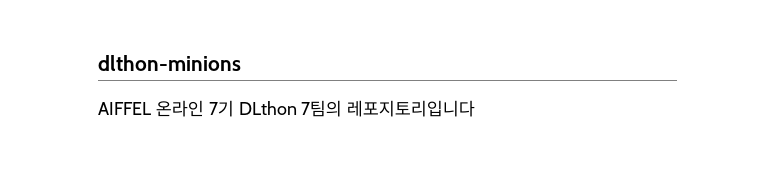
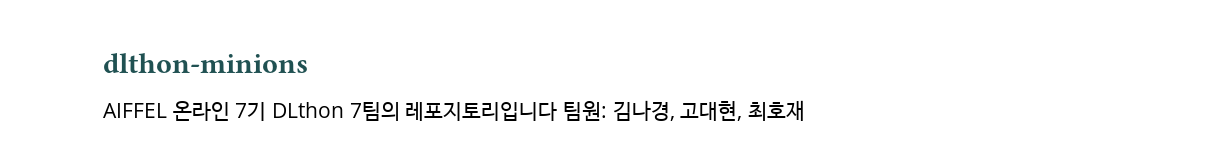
- AIFFEL 온라인 7기 DLthon 7팀의 레포지토리입니다
+ AIFFEL 온라인 7기 DLthon 7팀의 레포지토리입니다 팀원: 김나경, 고대현, 최호재

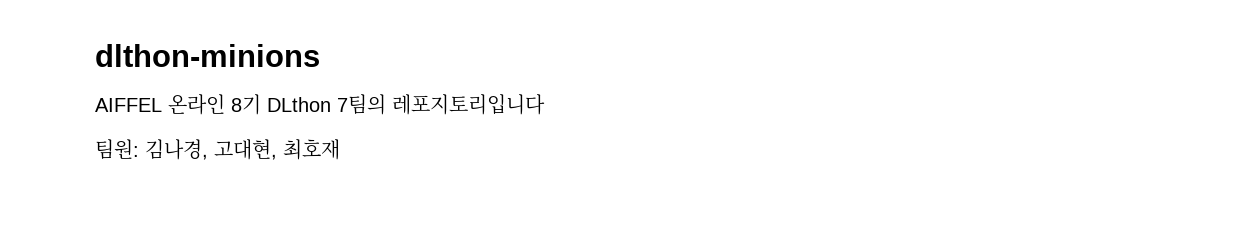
- AIFFEL 온라인 7기 DLthon 7팀의 레포지토리입니다 팀원: 김나경, 고대현, 최호재
+ AIFFEL 온라인 8기 DLthon 7팀의 레포지토리입니다
+ 팀원: 김나경, 고대현, 최호재

